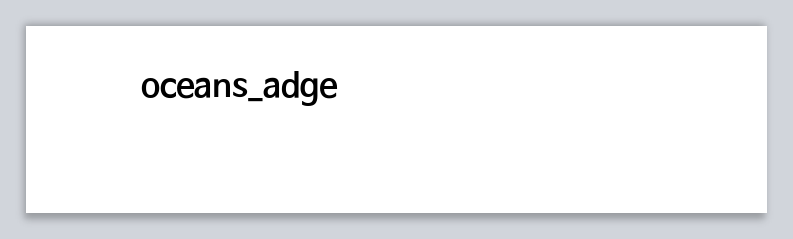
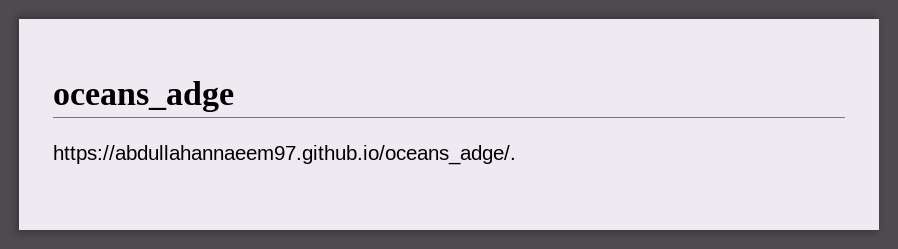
+ https://abdullahannaeem97.github.io/oceans_adge/.

